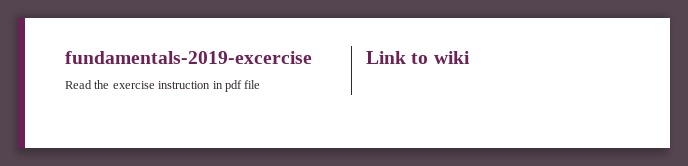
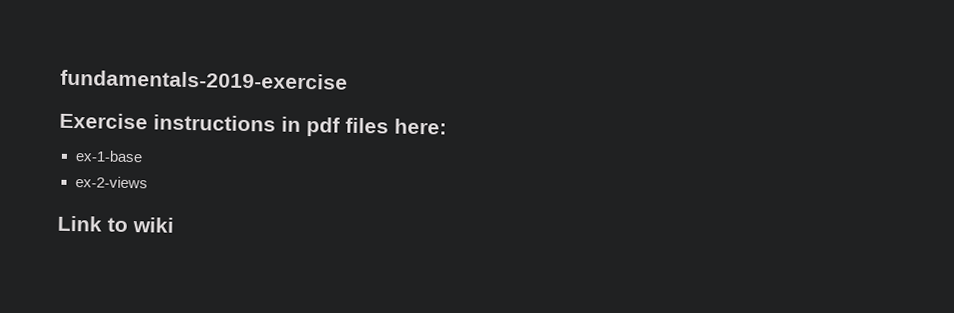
- fundamentals-2019-excercise
- Read the exercise instruction in pdf file
+ fundamentals-2019-exercise
+ Exercise instructions in pdf files here:
+ ex-1-base
+ ex-2-views

